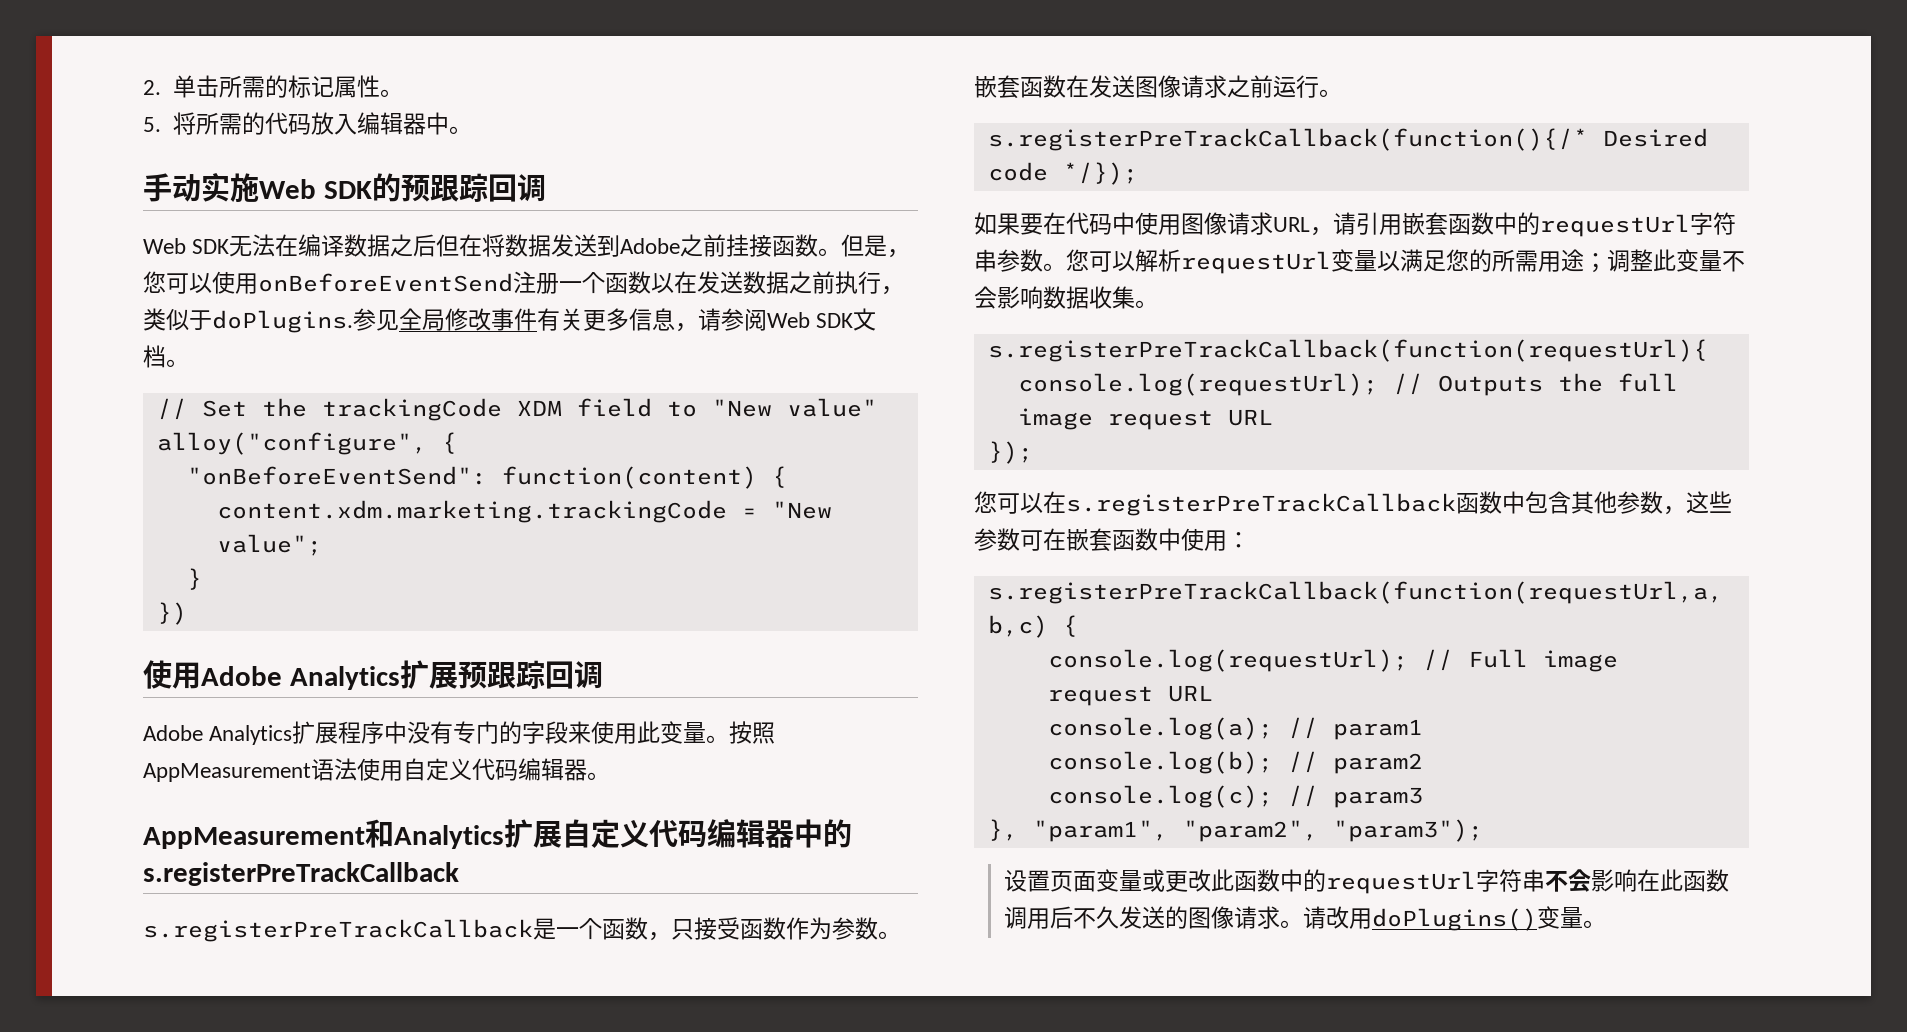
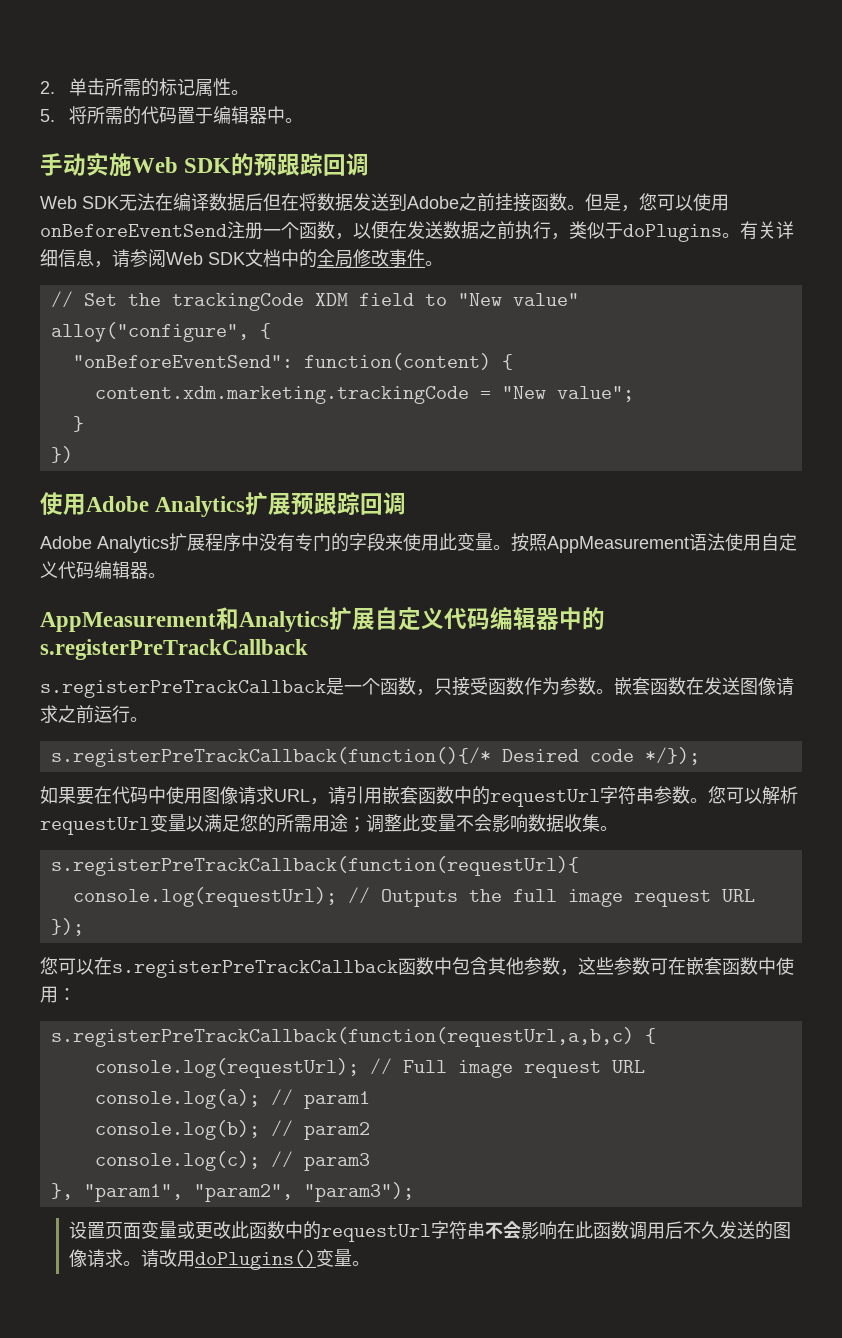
- 5.将所需的代码放入编辑器中。
+ 5.将所需的代码置于编辑器中。
- Web SDK无法在编译数据之后但在将数据发送到Adobe之前挂接函数。
+ Web SDK无法在编译数据后但在将数据发送到Adobe之前挂接函数。
- 但是，您可以使用onBeforeEventSend注册一个函数以在发送数据之前执行，类似于doPlugins.参见全局修改事件有关更多信息，请参阅Web SDK文档。
+ 但是，您可以使用onBeforeEventSend注册一个函数，以便在发送数据之前执行，类似于doPlugins。有关详细信息，请参阅Web SDK文档中的全局修改事件。

